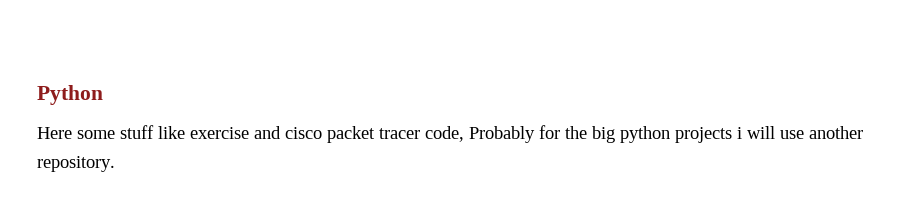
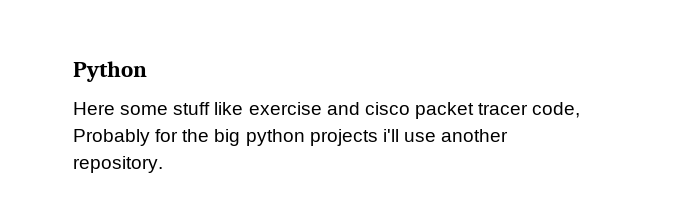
- Here some stuff like exercise and cisco packet tracer code, Probably for the big python projects i will use another repository.
+ Here some stuff like exercise and cisco packet tracer code, Probably for the big python projects i'll use another repository.

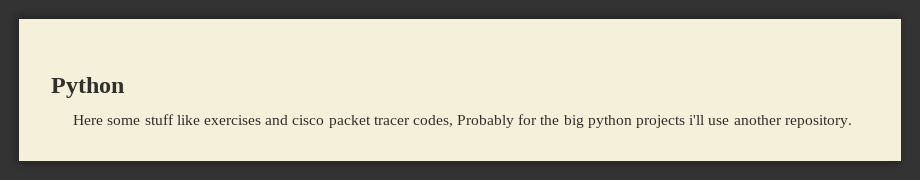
- Here some stuff like exercise and cisco packet tracer code, Probably for the big python projects i'll use another repository.
+ Here some stuff like exercises and cisco packet tracer codes, Probably for the big python projects i'll use another repository.

